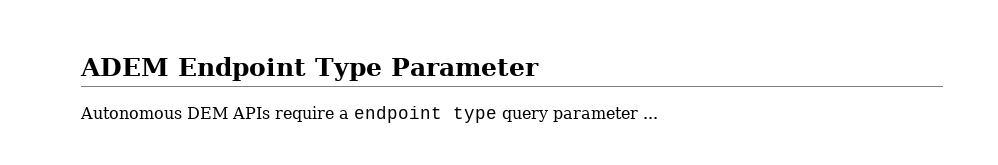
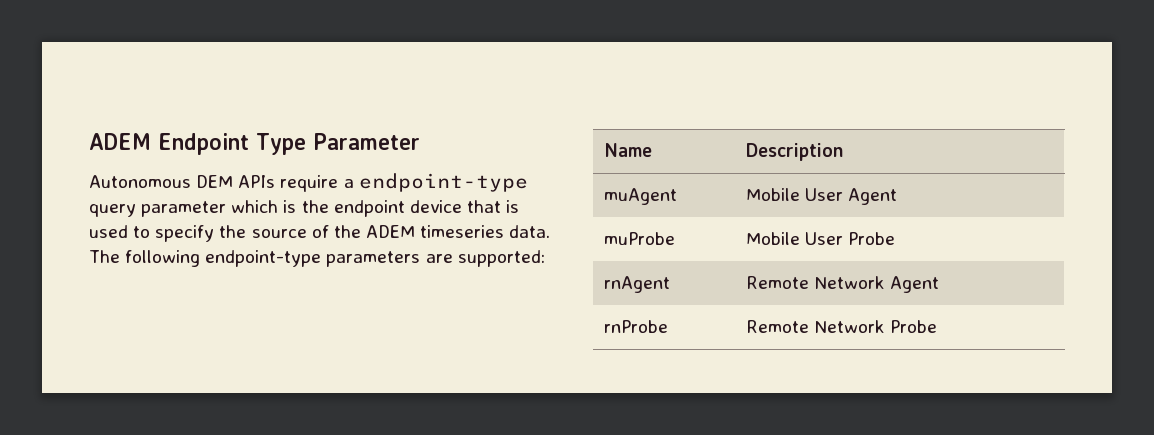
- Autonomous DEM APIs require a endpoint type query parameter ...
+ Autonomous DEM APIs require a endpoint-type query parameter which is the endpoint device that is used to specify the source of the ADEM timeseries data. The following endpoint-type parameters are supported:
+ Name | Description
+ muAgent | Mobile User Agent
+ muProbe | Mobile User Probe
+ rnAgent | Remote Network Agent
+ rnProbe | Remote Network Probe

